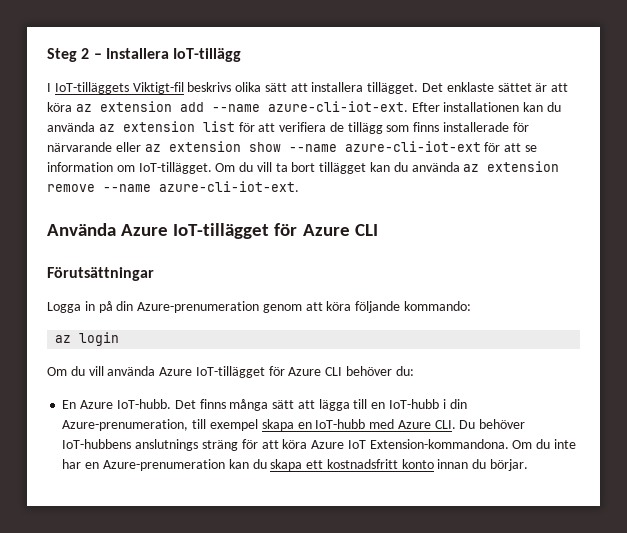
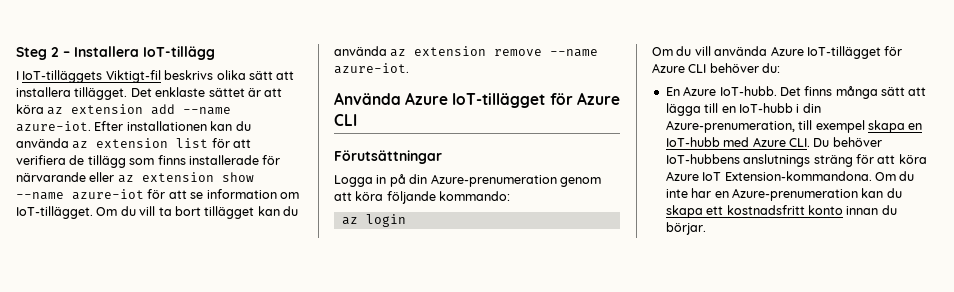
- Det enklaste sättet är att köra az extension add --name azure-cli-iot-ext.
+ Det enklaste sättet är att köra az extension add --name azure-iot.
- Efter installationen kan du använda az extension list för att verifiera de tillägg som finns installerade för närvarande eller az extension show --name azure-cli-iot-ext för att se information om IoT-tillägget.
+ Efter installationen kan du använda az extension list för att verifiera de tillägg som finns installerade för närvarande eller az extension show --name azure-iot för att se information om IoT-tillägget.
- Om du vill ta bort tillägget kan du använda az extension remove --name azure-cli-iot-ext.
+ Om du vill ta bort tillägget kan du använda az extension remove --name azure-iot.

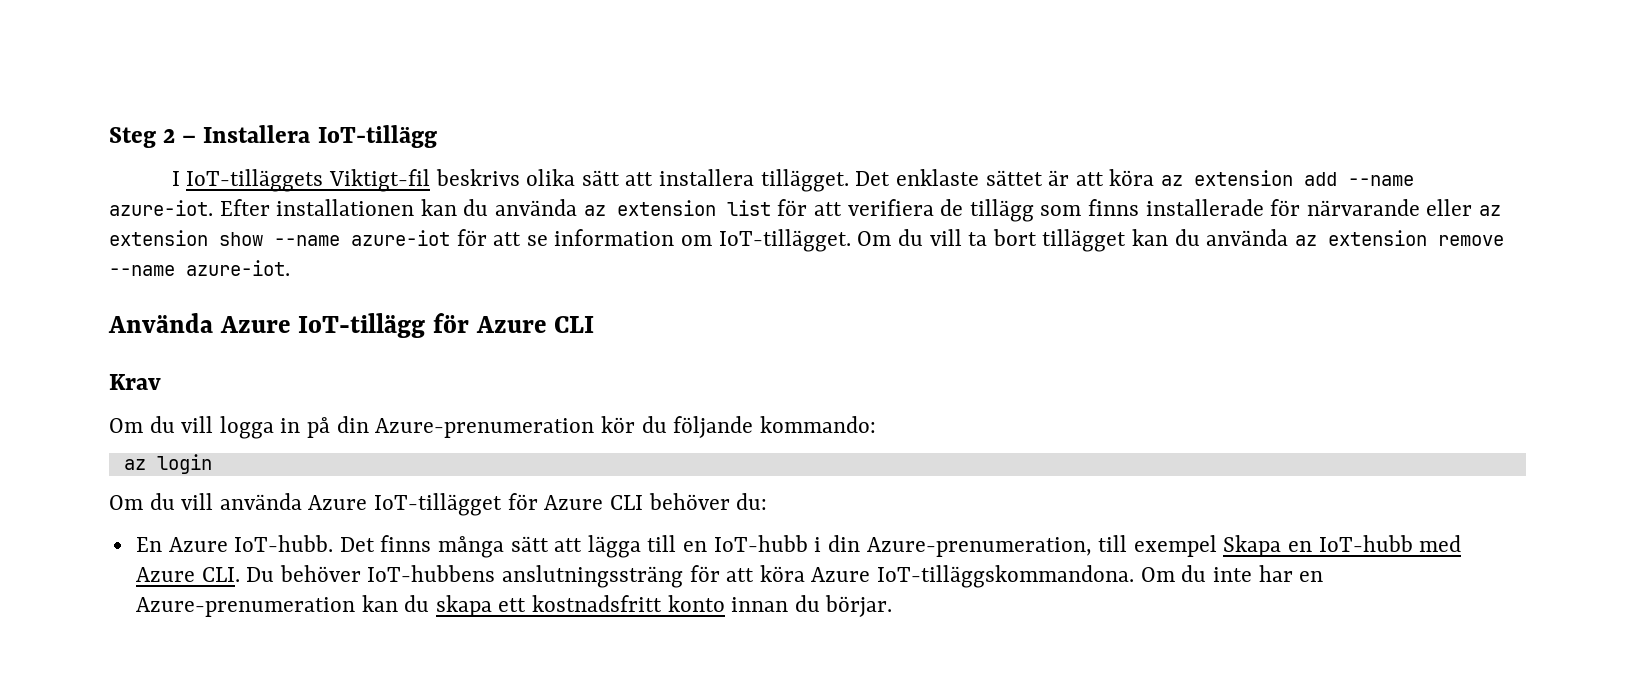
- Använda Azure IoT-tillägget för Azure CLI
+ Använda Azure IoT-tillägg för Azure CLI
- Förutsättningar
- Logga in på din Azure-prenumeration genom att köra följande kommando:
+ Krav
+ Om du vill logga in på din Azure-prenumeration kör du följande kommando:
- Det finns många sätt att lägga till en IoT-hubb i din Azure-prenumeration, till exempel skapa en IoT-hubb med Azure CLI. Du behöver IoT-hubbens anslutnings sträng för att köra Azure IoT Extension-kommandona.
+ Det finns många sätt att lägga till en IoT-hubb i din Azure-prenumeration, till exempel Skapa en IoT-hubb med Azure CLI. Du behöver IoT-hubbens anslutningssträng för att köra Azure IoT-tilläggskommandona.

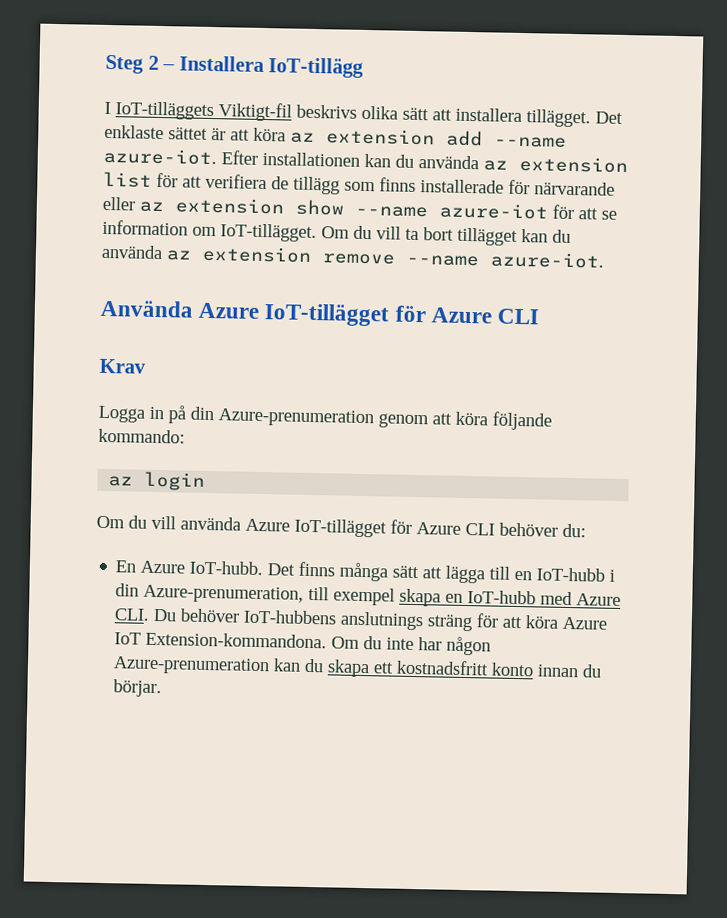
- Använda Azure IoT-tillägg för Azure CLI
+ Använda Azure IoT-tillägget för Azure CLI
- Om du vill logga in på din Azure-prenumeration kör du följande kommando:
+ Logga in på din Azure-prenumeration genom att köra följande kommando:
- Det finns många sätt att lägga till en IoT-hubb i din Azure-prenumeration, till exempel Skapa en IoT-hubb med Azure CLI. Du behöver IoT-hubbens anslutningssträng för att köra Azure IoT-tilläggskommandona.
+ Det finns många sätt att lägga till en IoT-hubb i din Azure-prenumeration, till exempel skapa en IoT-hubb med Azure CLI. Du behöver IoT-hubbens anslutnings sträng för att köra Azure IoT Extension-kommandona.
- Om du inte har en Azure-prenumeration kan du skapa ett kostnadsfritt konto innan du börjar.
+ Om du inte har någon Azure-prenumeration kan du skapa ett kostnadsfritt konto innan du börjar.

